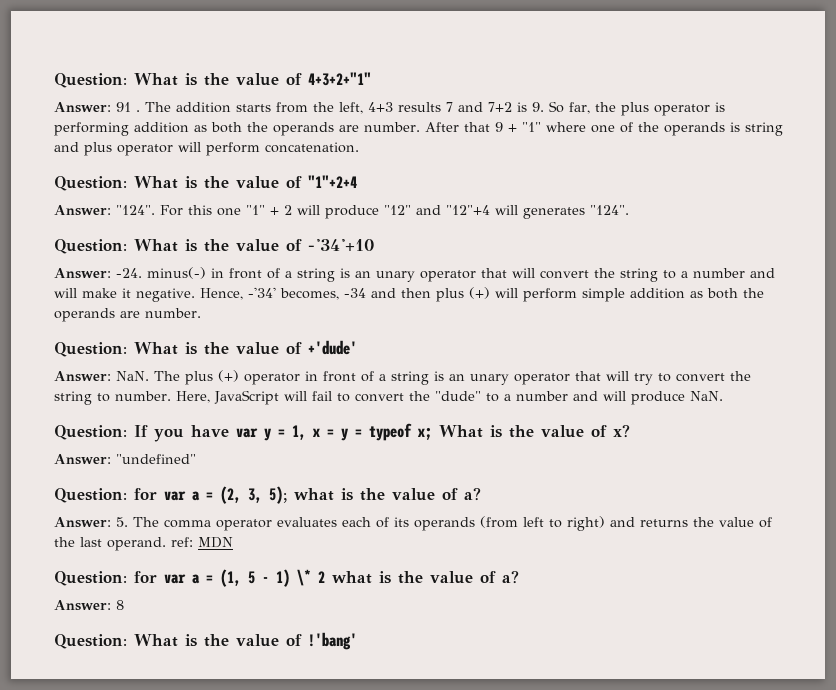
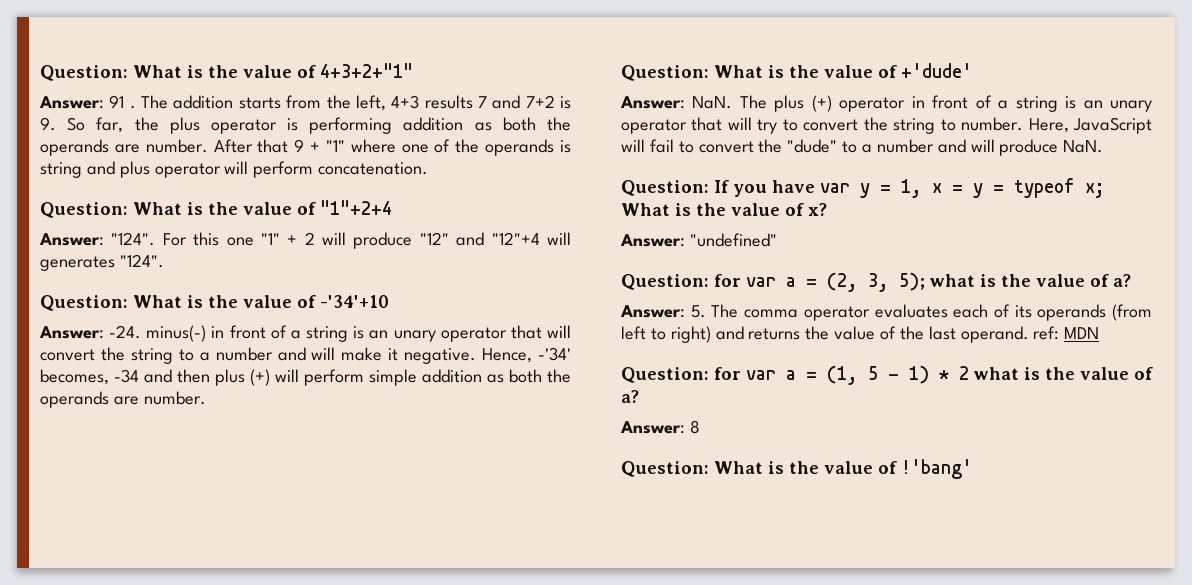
- Question: for var a = (1, 5 - 1) \* 2 what is the value of a?
+ Question: for var a = (1, 5 - 1) * 2 what is the value of a?

